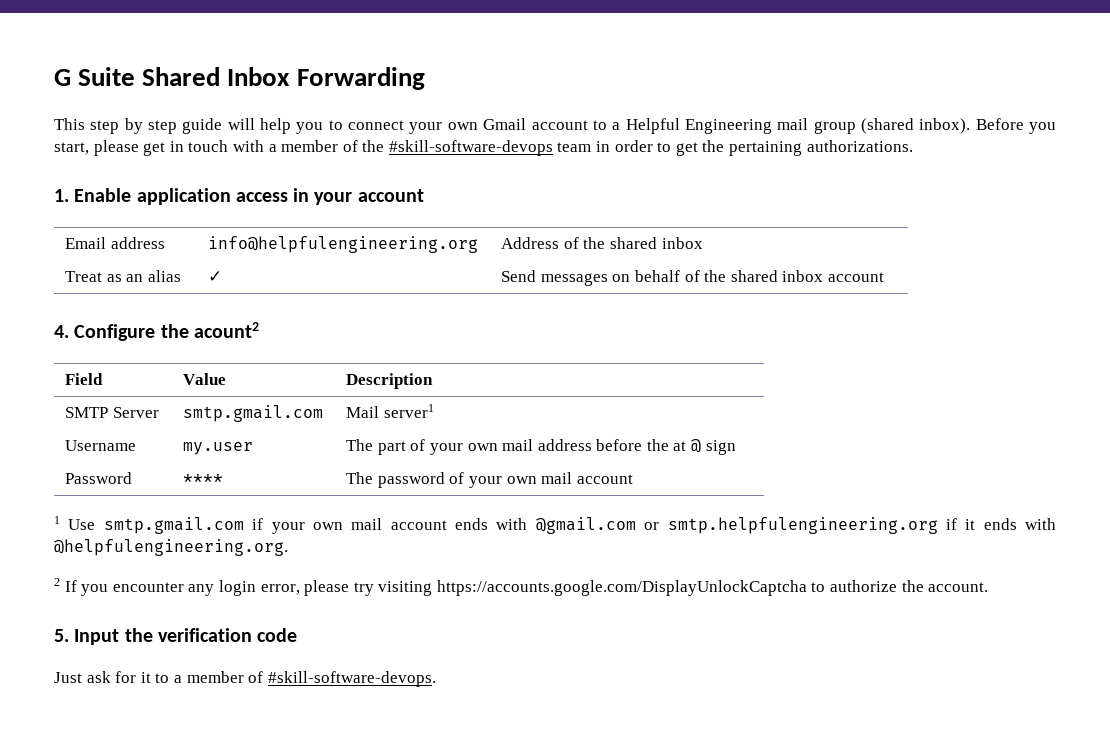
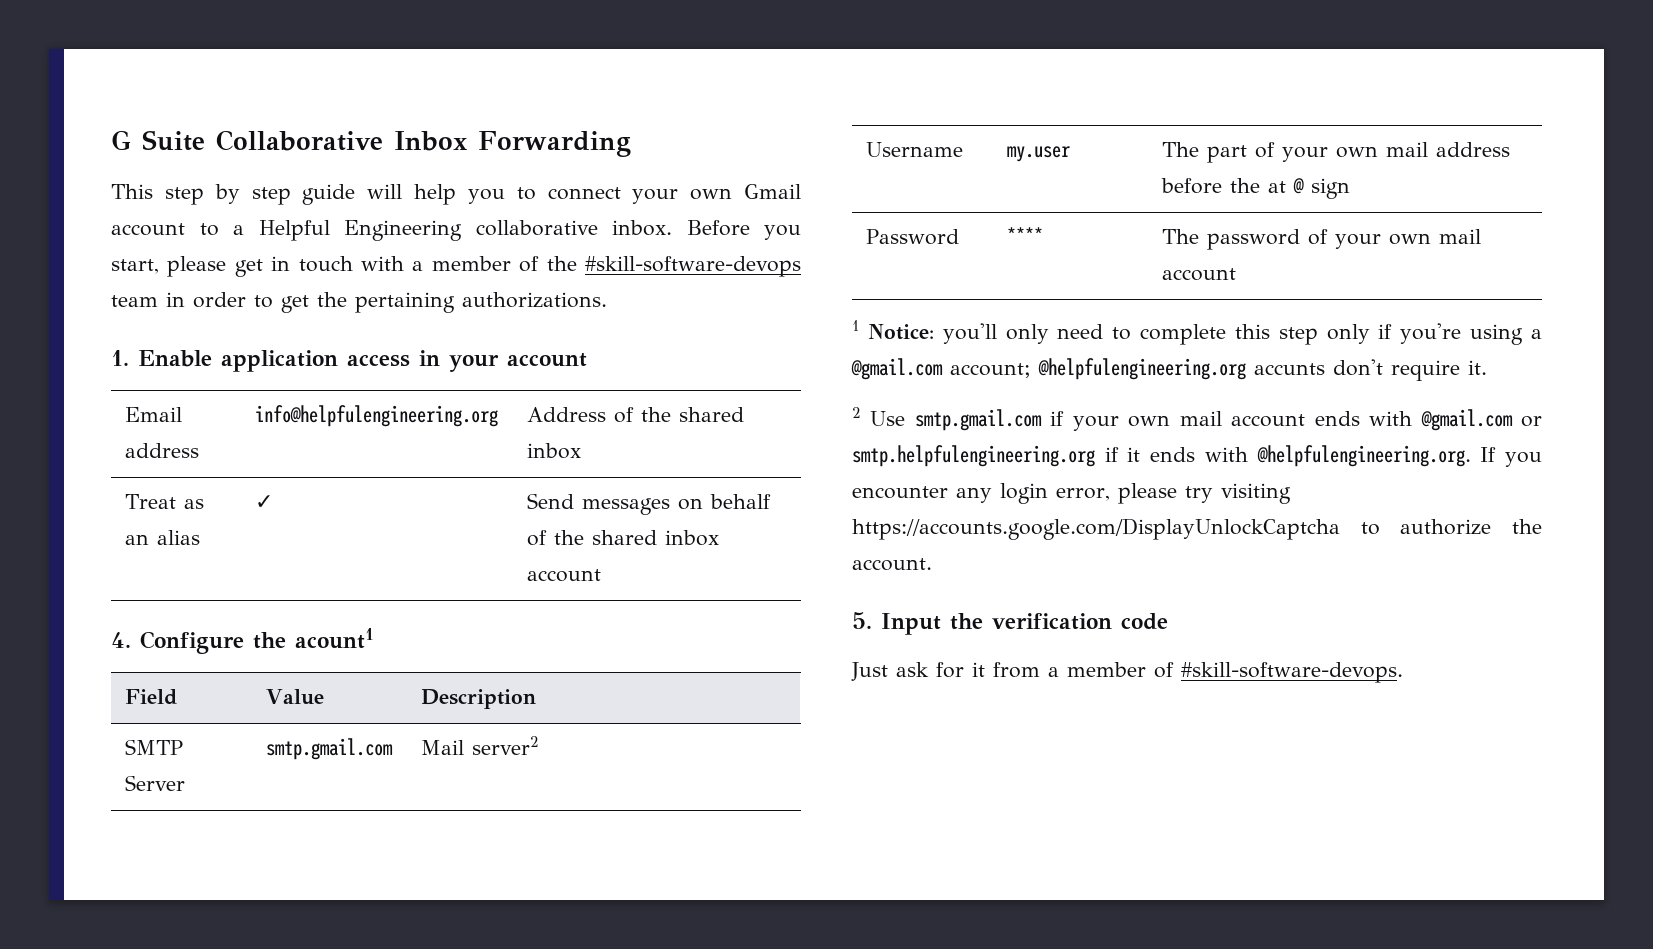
- G Suite Shared Inbox Forwarding
+ G Suite Collaborative Inbox Forwarding
- This step by step guide will help you to connect your own Gmail account to a Helpful Engineering mail group (shared inbox).
+ This step by step guide will help you to connect your own Gmail account to a Helpful Engineering collaborative inbox.
- 4. Configure the acount2
+ 4. Configure the acount1
- SMTP Server | smtp.gmail.com | Mail server1
+ SMTP Server | smtp.gmail.com | Mail server2
- 1 Use smtp.gmail.com if your own mail account ends with @gmail.com or smtp.helpfulengineering.org if it ends with @helpfulengineering.org.
- 2 If you encounter any login error, please try visiting https://accounts.google.com/DisplayUnlockCaptcha to authorize the account.
+ 1 Notice: you'll only need to complete this step only if you're using a @gmail.com account; @helpfulengineering.org accunts don't require it.
+ 2 Use smtp.gmail.com if your own mail account ends with @gmail.com or smtp.helpfulengineering.org if it ends with @helpfulengineering.org. If you encounter any login error, please try visiting https://accounts.google.com/DisplayUnlockCaptcha to authorize the account.
- Just ask for it to a member of #skill-software-devops.
+ Just ask for it from a member of #skill-software-devops.

